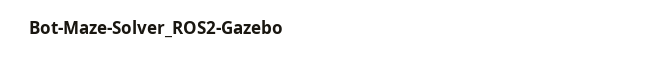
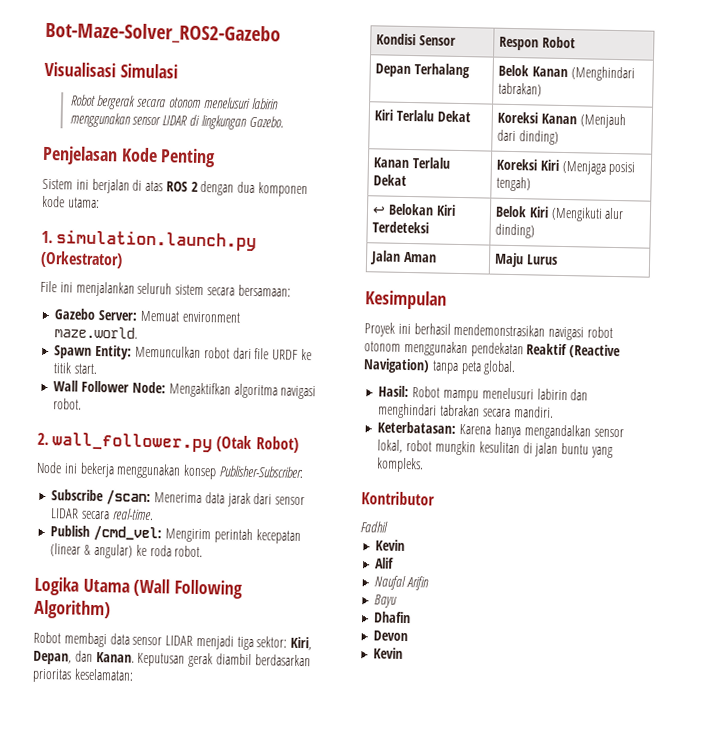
+ Visualisasi Simulasi
+ Robot bergerak secara otonom menelusuri labirin menggunakan sensor LIDAR di lingkungan Gazebo.
+ Penjelasan Kode Penting
+ Sistem ini berjalan di atas ROS 2 dengan dua komponen kode utama:
+ 1. simulation.launch.py (Orkestrator)
+ File ini menjalankan seluruh sistem secara bersamaan:
+ Gazebo Server: Memuat environment maze.world.
+ Spawn Entity: Memunculkan robot dari file URDF ke titik start.
+ Wall Follower Node: Mengaktifkan algoritma navigasi robot.
+ 2. wall_follower.py (Otak Robot)
+ Node ini bekerja menggunakan konsep Publisher-Subscriber:
+ Subscribe /scan: Menerima data jarak dari sensor LIDAR secara real-time.
+ Publish /cmd_vel: Mengirim perintah kecepatan (linear & angular) ke roda robot.
+ Logika Utama (Wall Following Algorithm)
+ Robot membagi data sensor LIDAR menjadi tiga sektor: Kiri, Depan, dan Kanan. Keputusan gerak diambil berdasarkan prioritas keselamatan:
+ Kondisi Sensor | Respon Robot
+ Depan Terhalang | Belok Kanan (Menghindari tabrakan)
+ Kiri Terlalu Dekat | Koreksi Kanan (Menjauh dari dinding)
+ Kanan Terlalu Dekat | Koreksi Kiri (Menjaga posisi tengah)
+ ↩ Belokan Kiri Terdeteksi | Belok Kiri (Mengikuti alur dinding)
+ Jalan Aman | Maju Lurus
+ Kesimpulan
+ Proyek ini berhasil mendemonstrasikan navigasi robot otonom menggunakan pendekatan Reaktif (Reactive Navigation) tanpa peta global.
+ Hasil: Robot mampu menelusuri labirin dan menghindari tabrakan secara mandiri.
+ Keterbatasan: Karena hanya mengandalkan sensor lokal, robot mungkin kesulitan di jalan buntu yang kompleks.
+ Kontributor
+ Fadhil
+ Kevin
+ Alif
+ Naufal Arifin
+ Bayu
+ Dhafin
+ Devon
+ Kevin

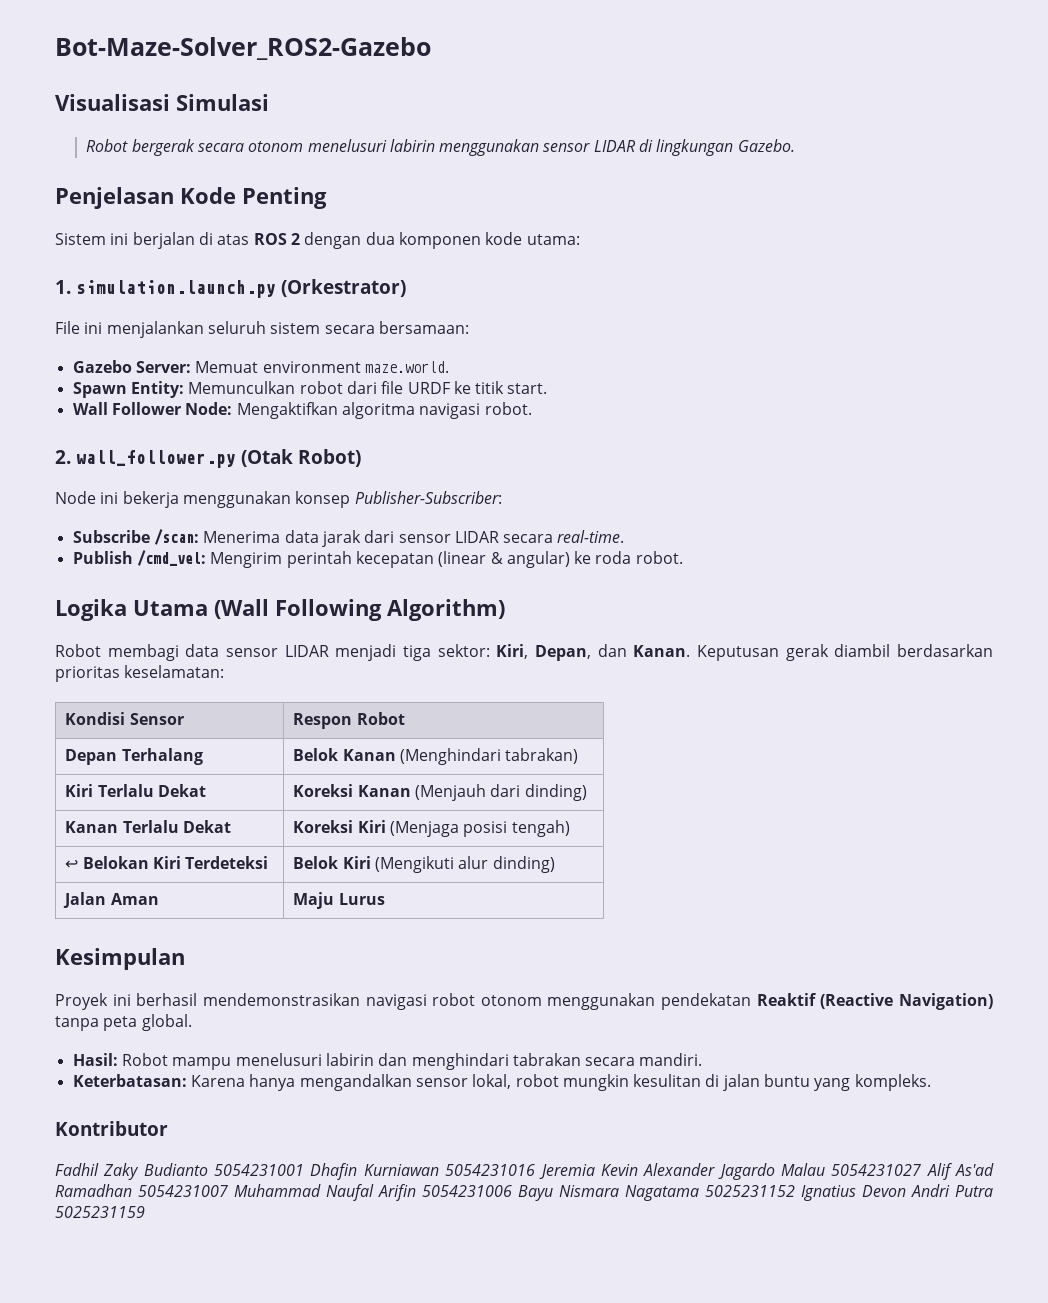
- Fadhil
- Kevin
- Alif
- Naufal Arifin
- Bayu
- Dhafin
- Devon
- Kevin
+ Fadhil Zaky Budianto 5054231001 Dhafin Kurniawan 5054231016 Jeremia Kevin Alexander Jagardo Malau 5054231027 Alif As'ad Ramadhan 5054231007 Muhammad Naufal Arifin 5054231006 Bayu Nismara Nagatama 5025231152 Ignatius Devon Andri Putra 5025231159

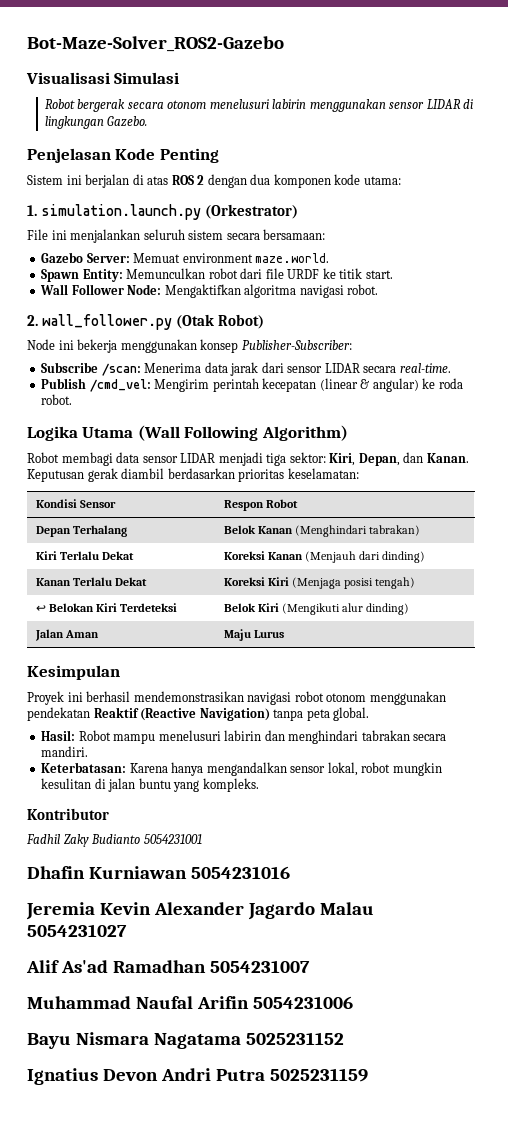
- Fadhil Zaky Budianto 5054231001 Dhafin Kurniawan 5054231016 Jeremia Kevin Alexander Jagardo Malau 5054231027 Alif As'ad Ramadhan 5054231007 Muhammad Naufal Arifin 5054231006 Bayu Nismara Nagatama 5025231152 Ignatius Devon Andri Putra 5025231159
+ Fadhil Zaky Budianto 5054231001
+ Dhafin Kurniawan 5054231016
+ Jeremia Kevin Alexander Jagardo Malau 5054231027
+ Alif As'ad Ramadhan 5054231007
+ Muhammad Naufal Arifin 5054231006
+ Bayu Nismara Nagatama 5025231152
+ Ignatius Devon Andri Putra 5025231159

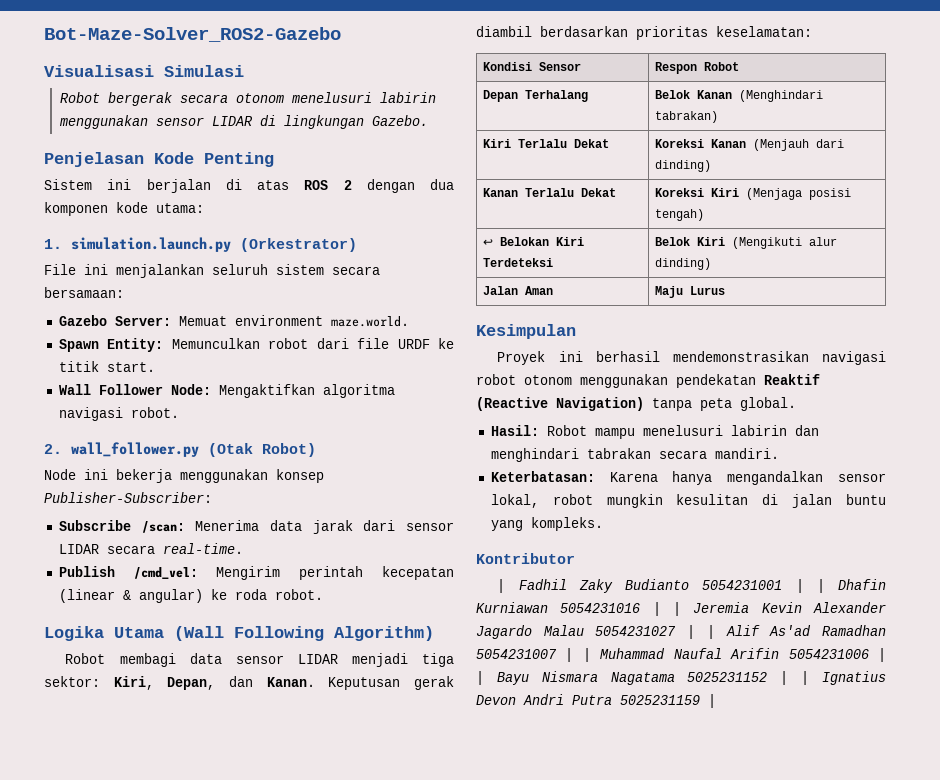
- Fadhil Zaky Budianto 5054231001
- Dhafin Kurniawan 5054231016
- Jeremia Kevin Alexander Jagardo Malau 5054231027
- Alif As'ad Ramadhan 5054231007
- Muhammad Naufal Arifin 5054231006
- Bayu Nismara Nagatama 5025231152
- Ignatius Devon Andri Putra 5025231159
+ | Fadhil Zaky Budianto 5054231001 | | Dhafin Kurniawan 5054231016 | | Jeremia Kevin Alexander Jagardo Malau 5054231027 | | Alif As'ad Ramadhan 5054231007 | | Muhammad Naufal Arifin 5054231006 | | Bayu Nismara Nagatama 5025231152 | | Ignatius Devon Andri Putra 5025231159 |

